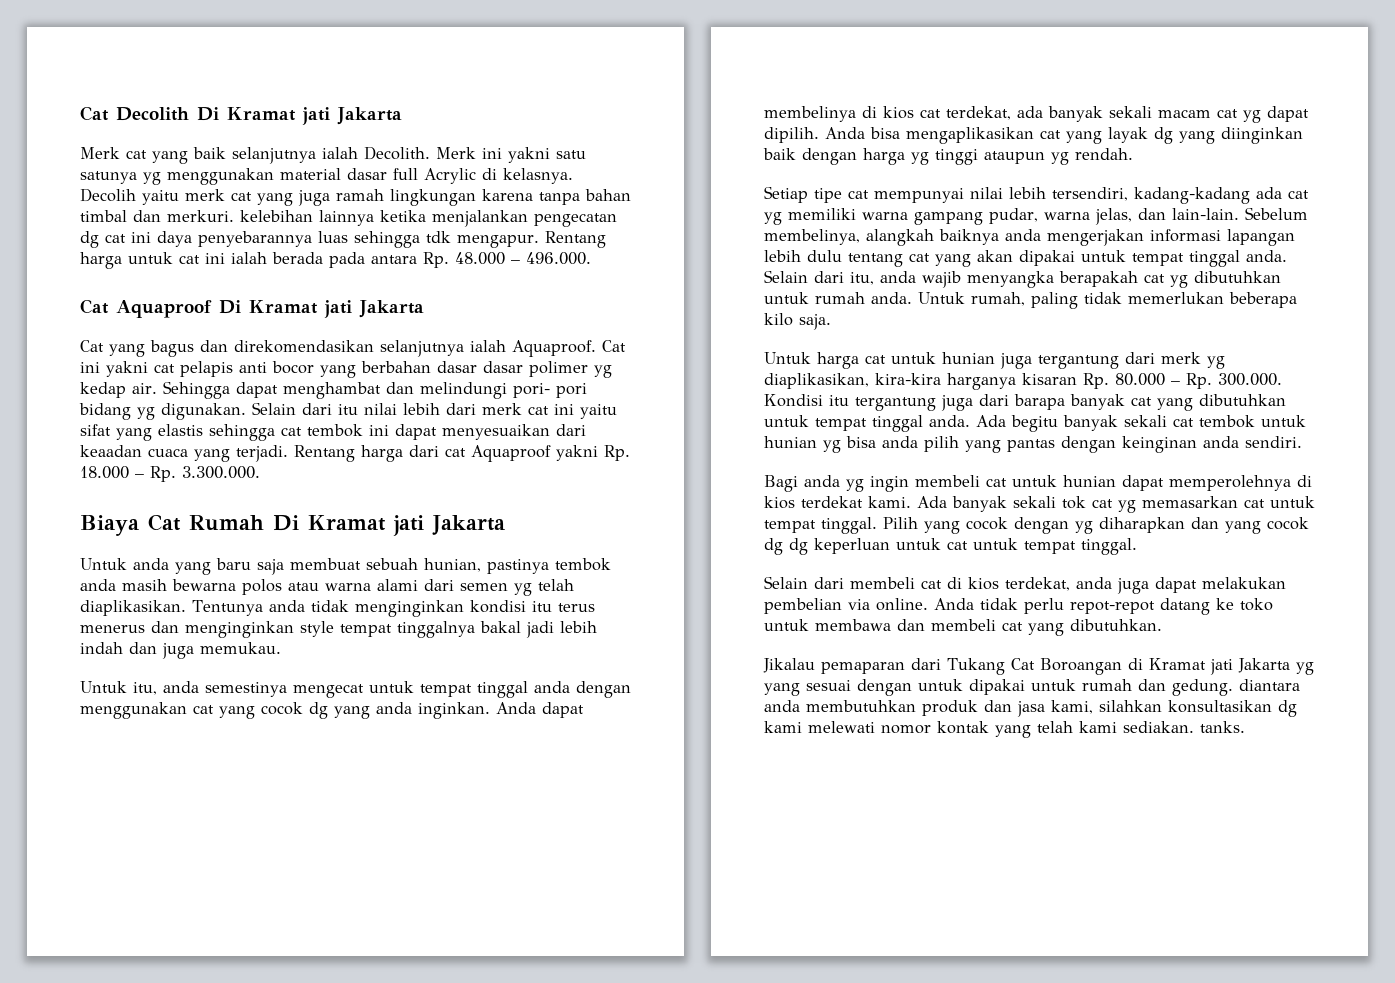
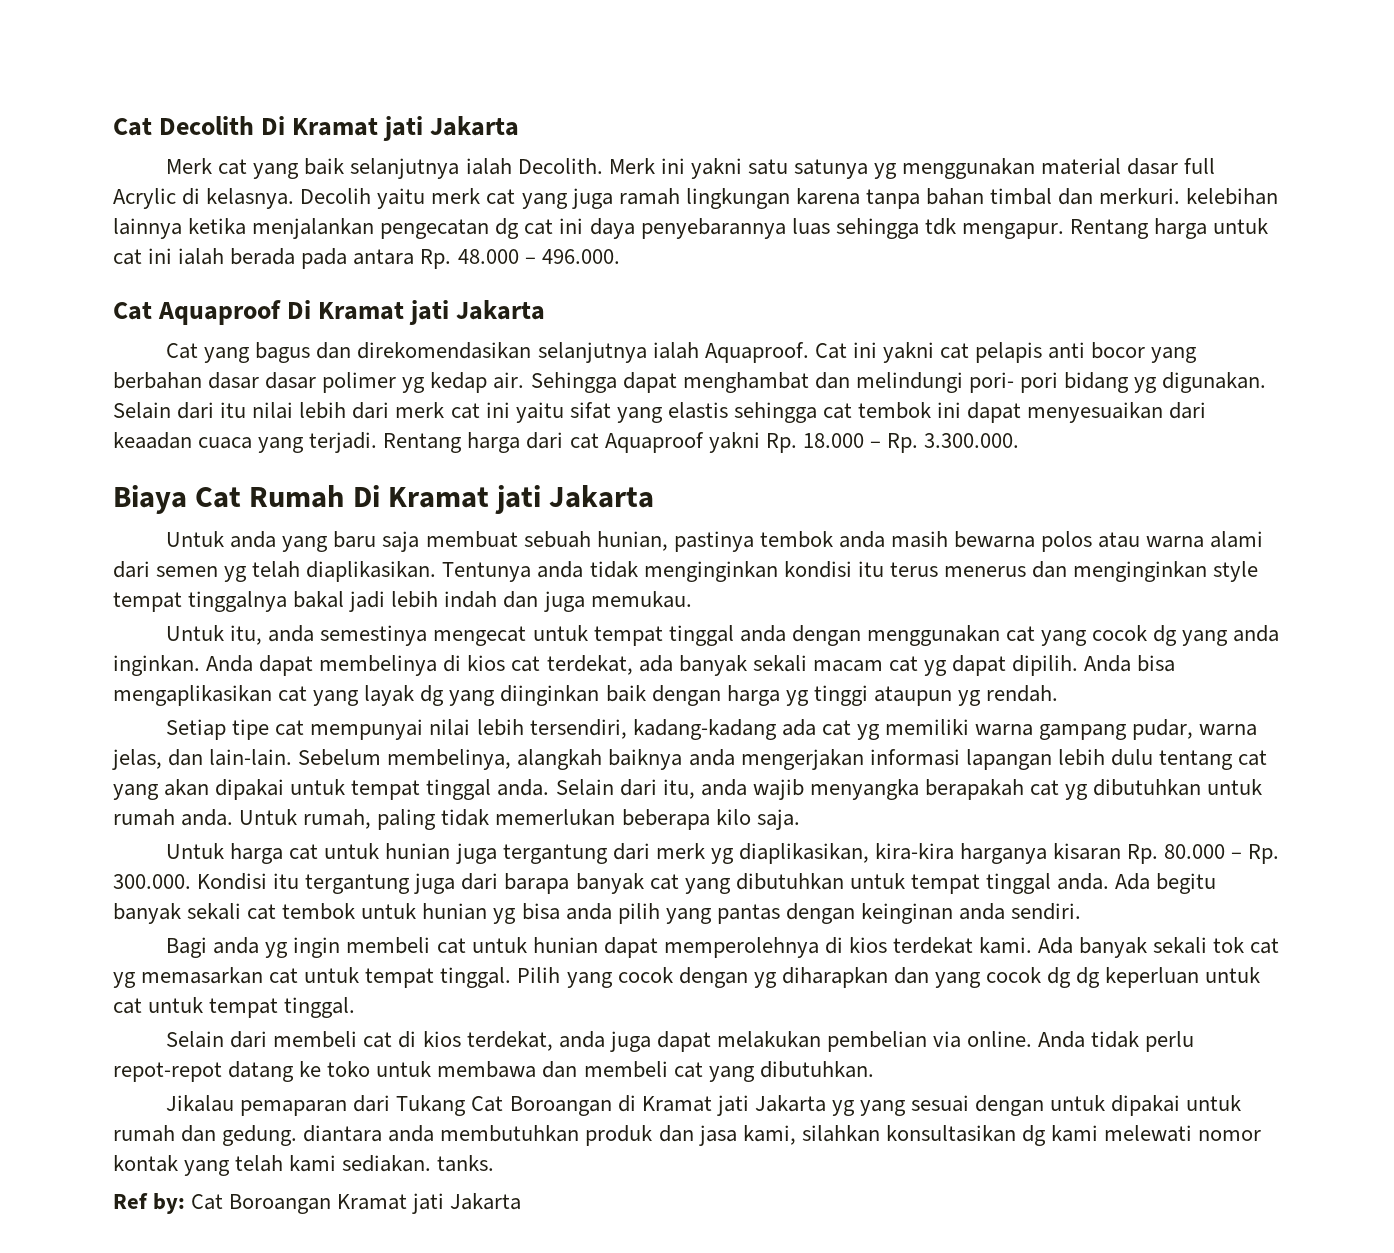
+ Ref by: Cat Boroangan Kramat jati Jakarta

